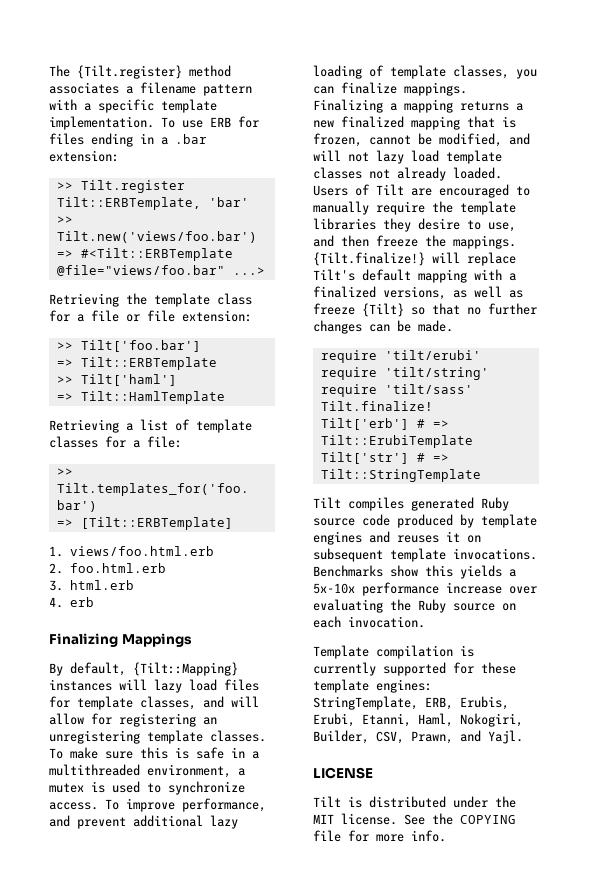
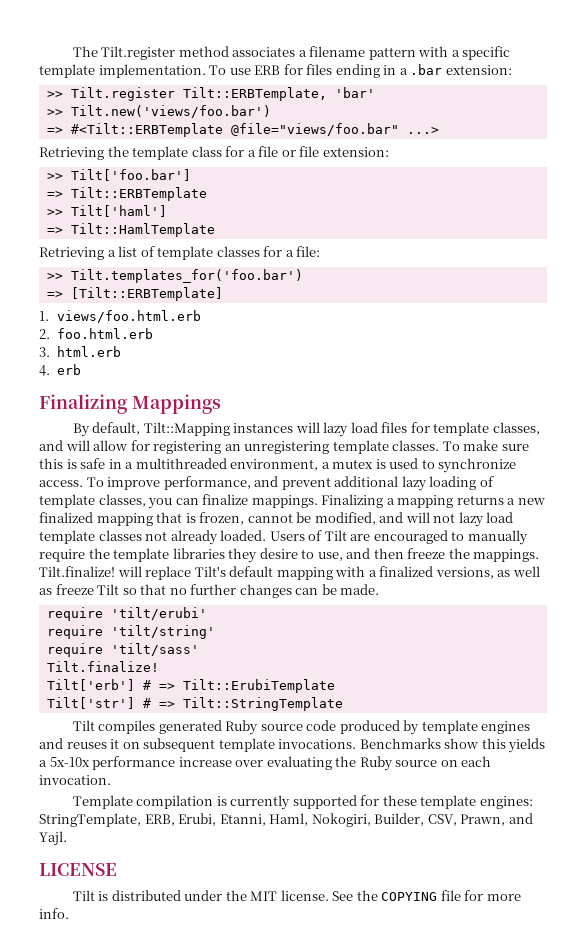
- The {Tilt.register} method associates a filename pattern with a specific template implementation.
+ The Tilt.register method associates a filename pattern with a specific template implementation.
- By default, {Tilt::Mapping} instances will lazy load files for template classes, and will allow for registering an unregistering template classes.
+ By default, Tilt::Mapping instances will lazy load files for template classes, and will allow for registering an unregistering template classes.
- {Tilt.finalize!} will replace Tilt's default mapping with a finalized versions, as well as freeze {Tilt} so that no further changes can be made.
+ Tilt.finalize! will replace Tilt's default mapping with a finalized versions, as well as freeze Tilt so that no further changes can be made.
- Template compilation is currently supported for these template engines: StringTemplate, ERB, Erubis, Erubi, Etanni, Haml, Nokogiri, Builder, CSV, Prawn, and Yajl.
+ Template compilation is currently supported for these template engines: StringTemplate, ERB, Erubi, Etanni, Haml, Nokogiri, Builder, CSV, Prawn, and Yajl.

